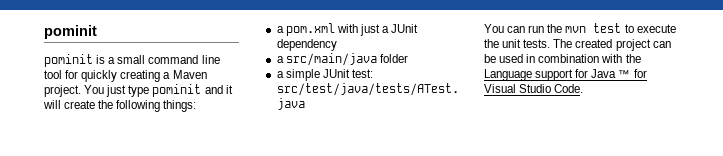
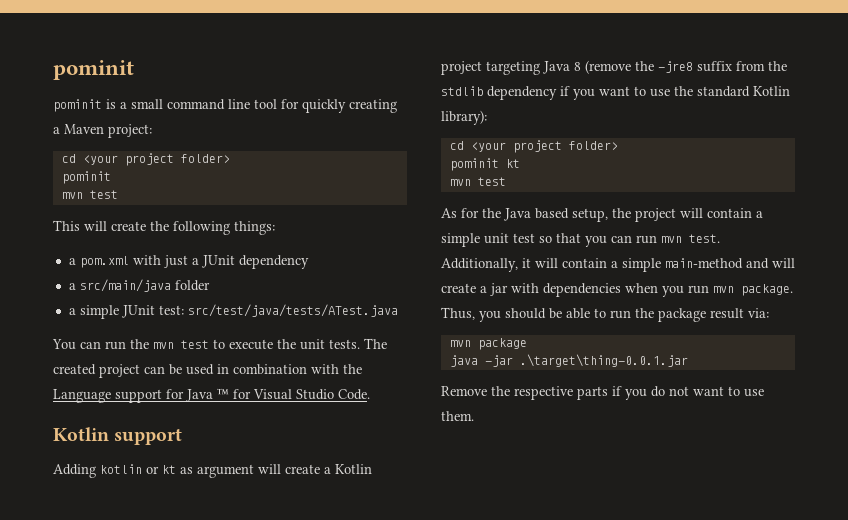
- pominit is a small command line tool for quickly creating a Maven project. You just type pominit and it will create the following things:
+ pominit is a small command line tool for quickly creating a Maven project:
+ cd <your project folder>
+ pominit
+ mvn test
+ This will create the following things:
+ Kotlin support
+ Adding kotlin or kt as argument will create a Kotlin project targeting Java 8 (remove the -jre8 suffix from the stdlib dependency if you want to use the standard Kotlin library):
+ cd <your project folder>
+ pominit kt
+ mvn test
+ As for the Java based setup, the project will contain a simple unit test so that you can run mvn test. Additionally, it will contain a simple main-method and will create a jar with dependencies when you run mvn package. Thus, you should be able to run the package result via:
+ mvn package
+ java -jar .\target\thing-0.0.1.jar
+ Remove the respective parts if you do not want to use them.

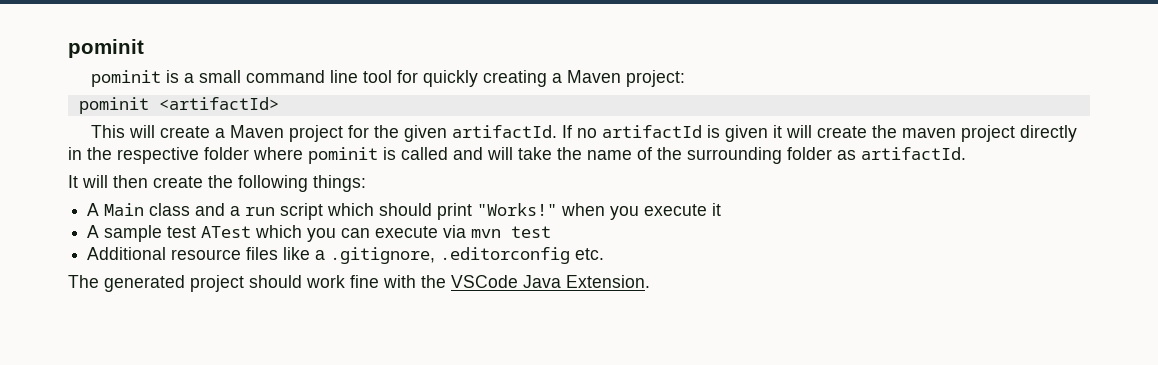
  pominit is a small command line tool for quickly creating a Maven project:
- cd <your project folder>
- pominit
- mvn test
+ pominit <artifactId>
- This will create the following things:
- a pom.xml with just a JUnit dependency
- a src/main/java folder
- a simple JUnit test: src/test/java/tests/ATest.java
- You can run the mvn test to execute the unit tests. The created project can be used in combination with the Language support for Java ™ for Visual Studio Code.
- Kotlin support
- Adding kotlin or kt as argument will create a Kotlin project targeting Java 8 (remove the -jre8 suffix from the stdlib dependency if you want to use the standard Kotlin library):
- cd <your project folder>
- pominit kt
- mvn test
- As for the Java based setup, the project will contain a simple unit test so that you can run mvn test. Additionally, it will contain a simple main-method and will create a jar with dependencies when you run mvn package. Thus, you should be able to run the package result via:
- mvn package
- java -jar .\target\thing-0.0.1.jar
- Remove the respective parts if you do not want to use them.
+ This will create a Maven project for the given artifactId. If no artifactId is given it will create the maven project directly in the respective folder where pominit is called and will take the name of the surrounding folder as artifactId.
+ It will then create the following things:
+ A Main class and a run script which should print "Works!" when you execute it
+ A sample test ATest which you can execute via mvn test
+ Additional resource files like a .gitignore, .editorconfig etc.
+ The generated project should work fine with the VSCode Java Extension.

